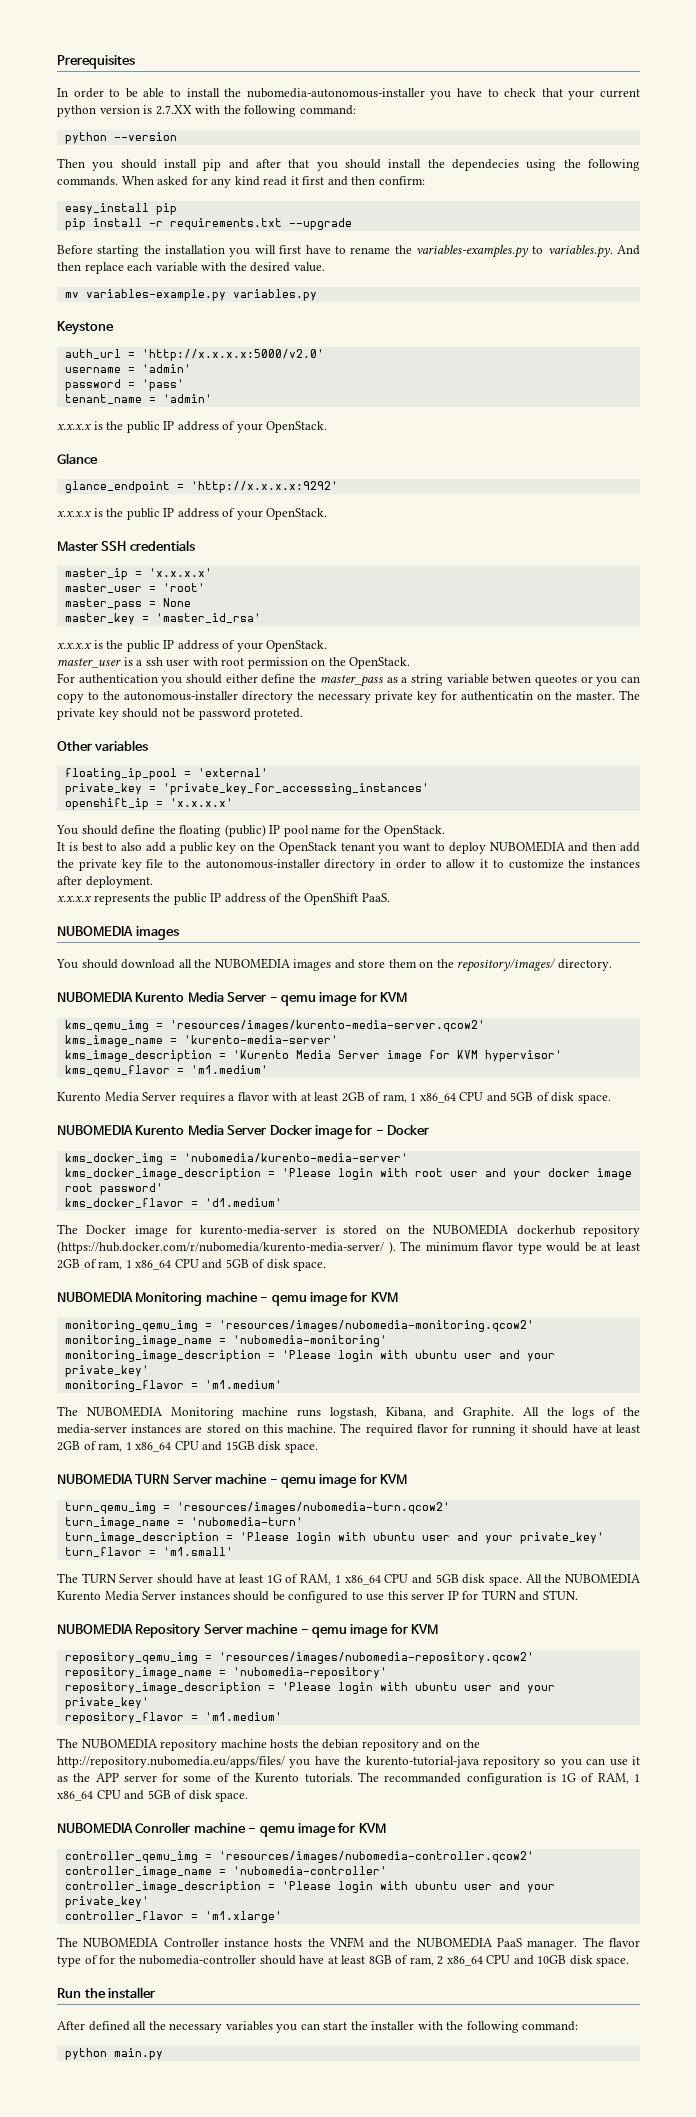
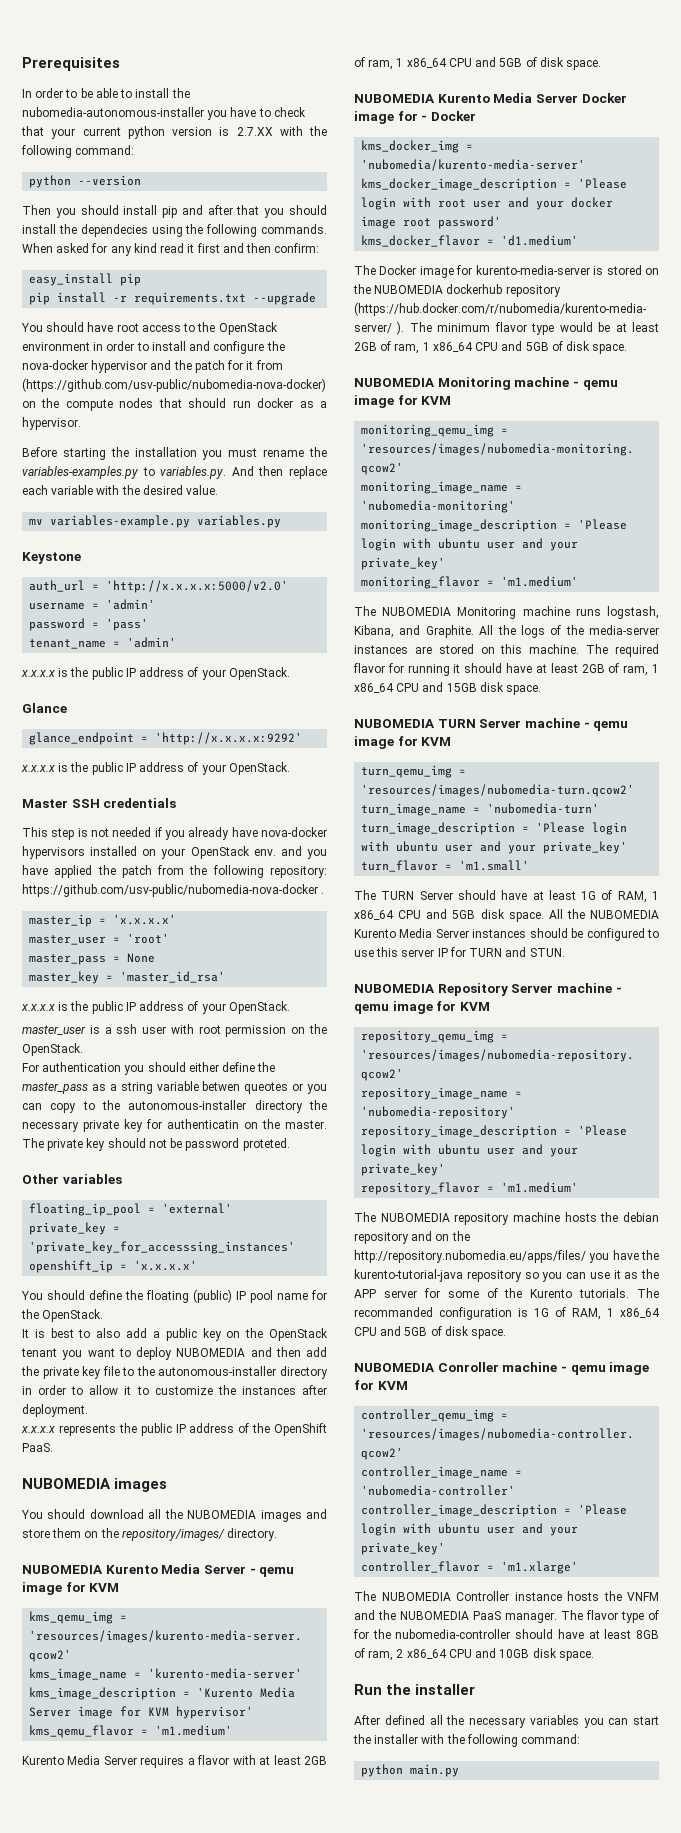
+ You should have root access to the OpenStack environment in order to install and configure the nova-docker hypervisor and the patch for it from (https://github.com/usv-public/nubomedia-nova-docker) on the compute nodes that should run docker as a hypervisor.
- Before starting the installation you will first have to rename the variables-examples.py to variables.py. And then replace each variable with the desired value.
+ Before starting the installation you must rename the variables-examples.py to variables.py. And then replace each variable with the desired value.
+ This step is not needed if you already have nova-docker hypervisors installed on your OpenStack env. and you have applied the patch from the following repository: https://github.com/usv-public/nubomedia-nova-docker .

